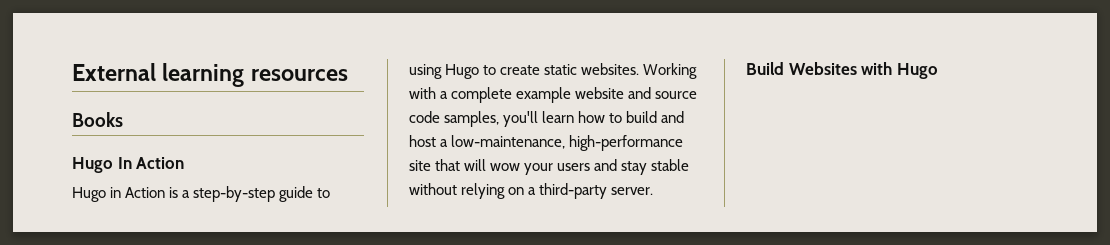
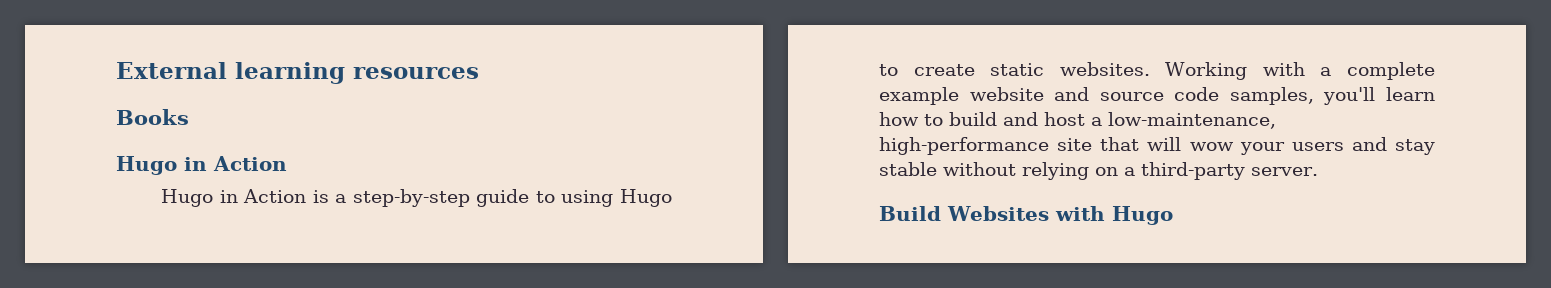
  Books
- Hugo In Action
+ Hugo in Action

